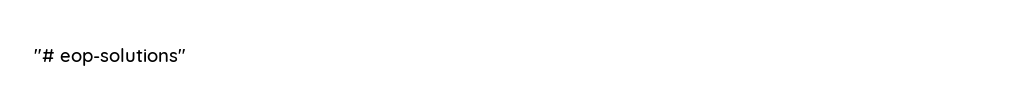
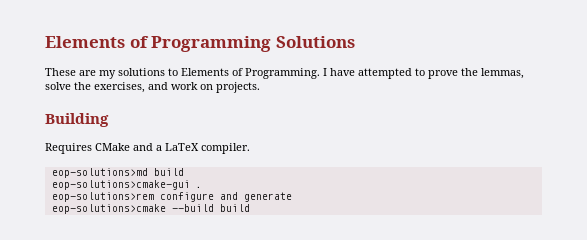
- "# eop-solutions"
+ Elements of Programming Solutions
+ These are my solutions to Elements of Programming. I have attempted to prove the lemmas, solve the exercises, and work on projects.
+ Building
+ Requires CMake and a LaTeX compiler.
+ eop-solutions>md build
+ eop-solutions>cmake-gui .
+ eop-solutions>rem configure and generate
+ eop-solutions>cmake --build build

